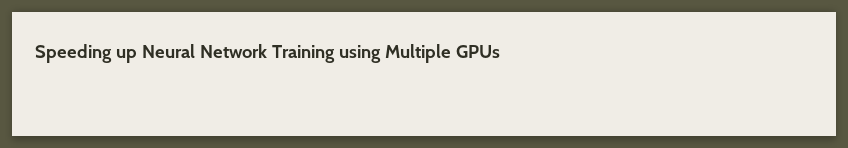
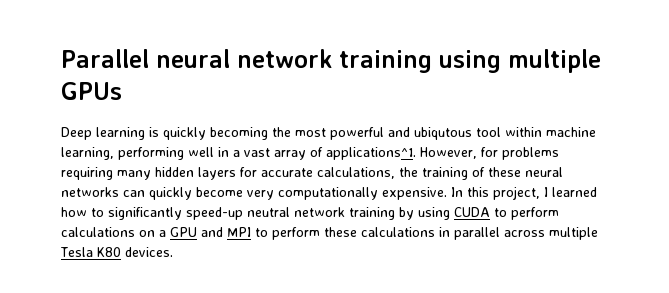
- Speeding up Neural Network Training using Multiple GPUs
+ Parallel neural network training using multiple GPUs
+ Deep learning is quickly becoming the most powerful and ubiqutous tool within machine learning, performing well in a vast array of applications^1. However, for problems requiring many hidden layers for accurate calculations, the training of these neural networks can quickly become very computationally expensive. In this project, I learned how to significantly speed-up neutral network training by using CUDA to perform calculations on a GPU and MPI to perform these calculations in parallel across multiple Tesla K80 devices.

